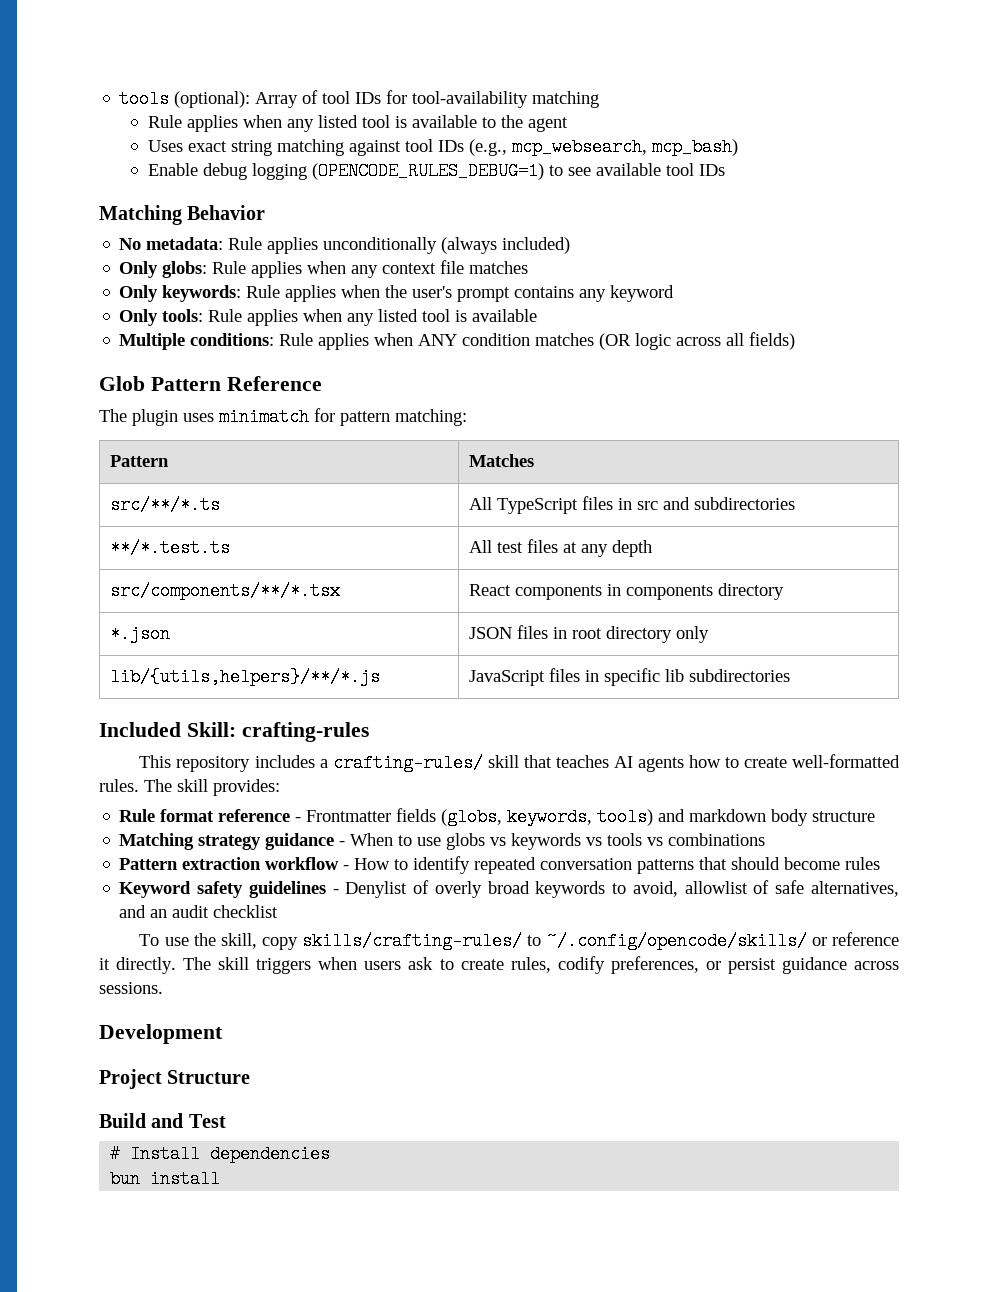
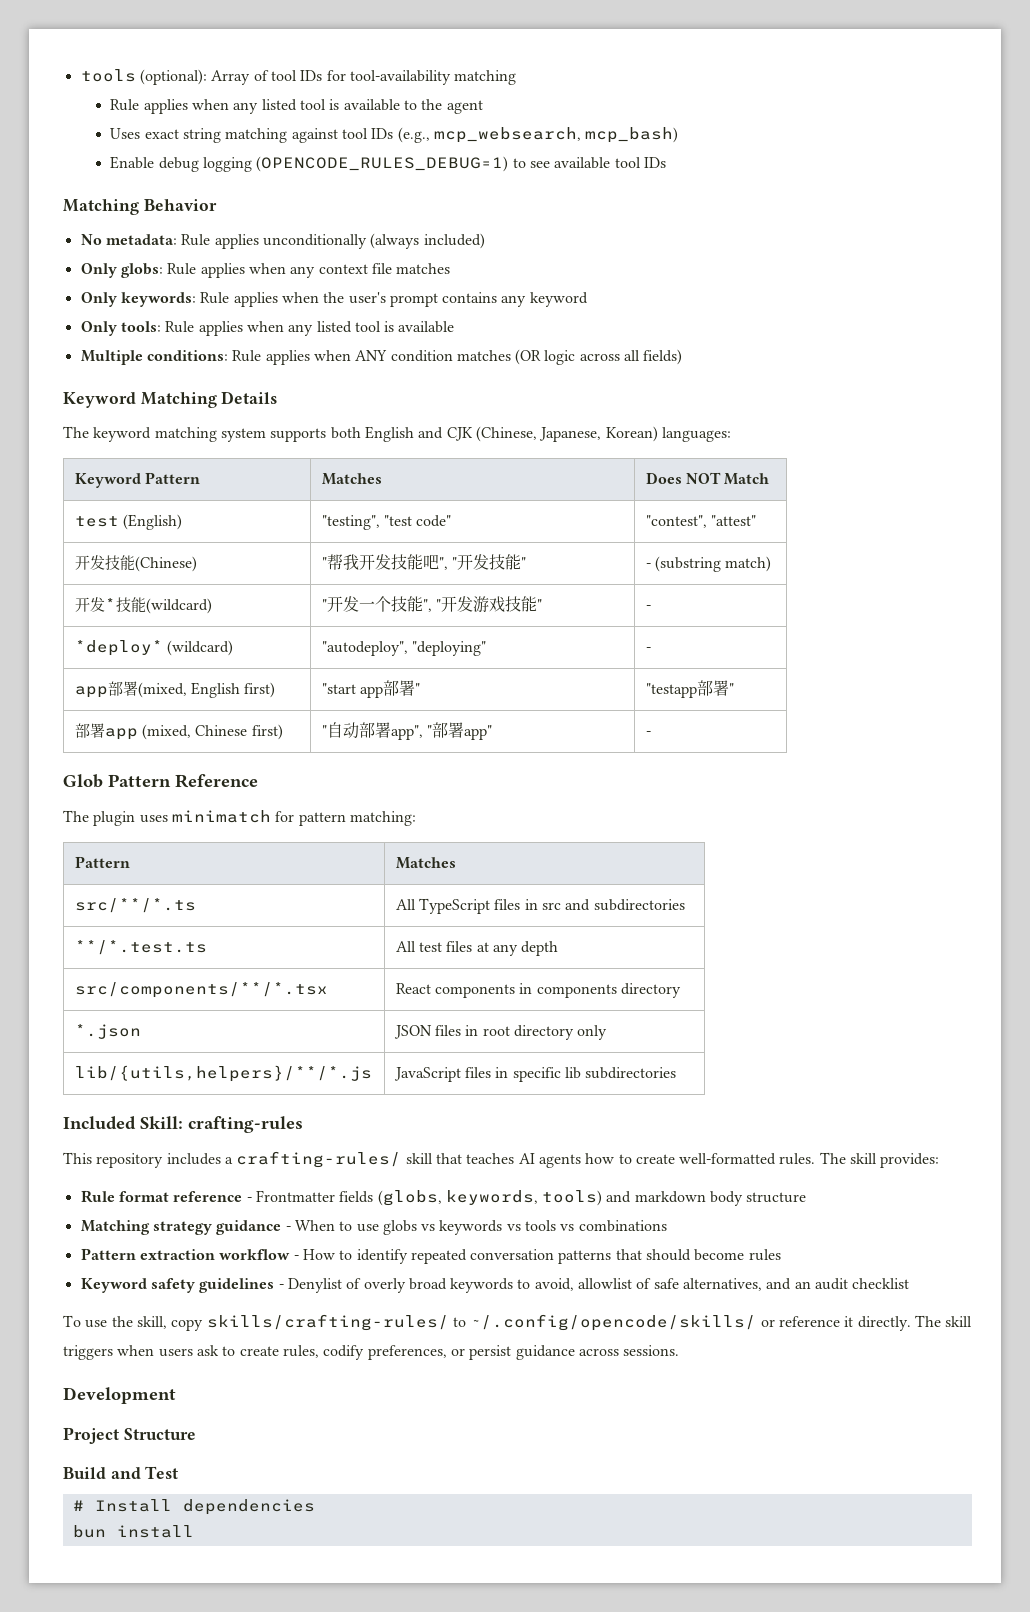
+ Keyword Matching Details
+ The keyword matching system supports both English and CJK (Chinese, Japanese, Korean) languages:
+ Keyword Pattern | Matches | Does NOT Match
+ test (English) | "testing", "test code" | "contest", "attest"
+ 开发技能(Chinese) | "帮我开发技能吧", "开发技能" | - (substring match)
+ 开发*技能(wildcard) | "开发一个技能", "开发游戏技能" | -
+ *deploy* (wildcard) | "autodeploy", "deploying" | -
+ app部署(mixed, English first) | "start app部署" | "testapp部署"
+ 部署app (mixed, Chinese first) | "自动部署app", "部署app" | -

